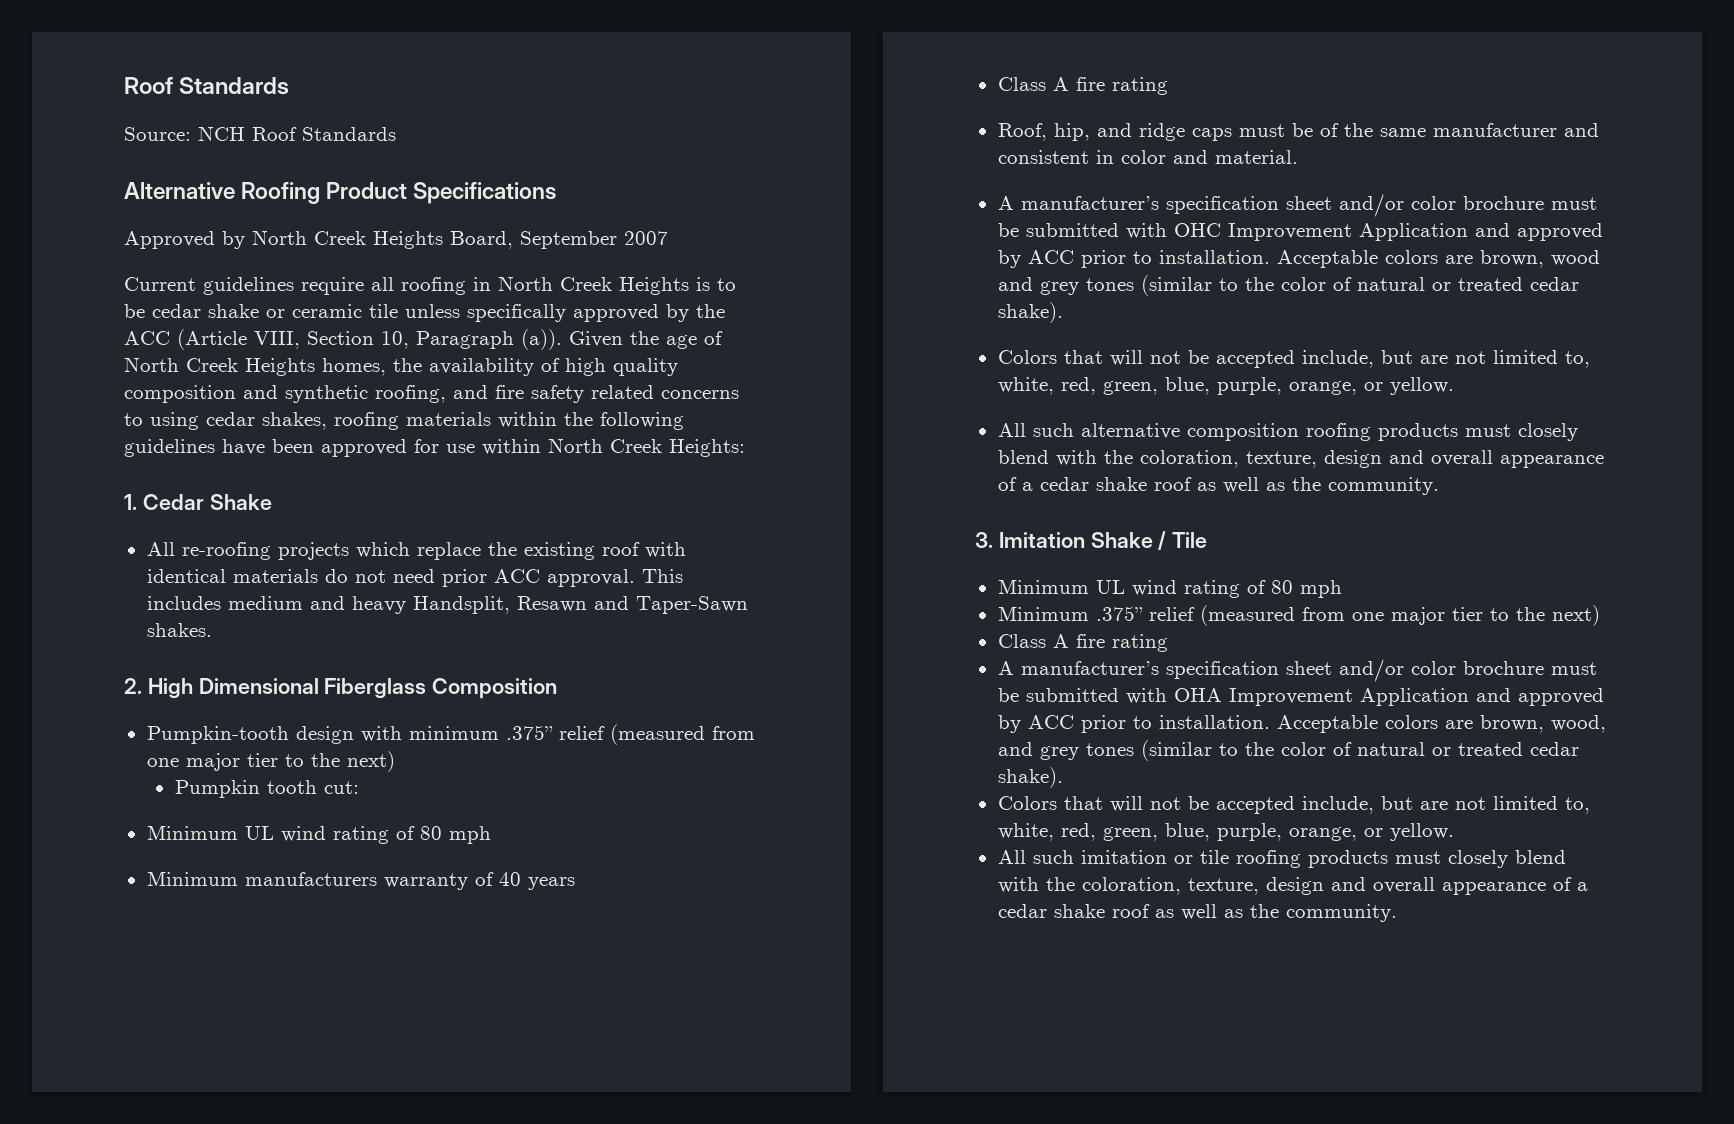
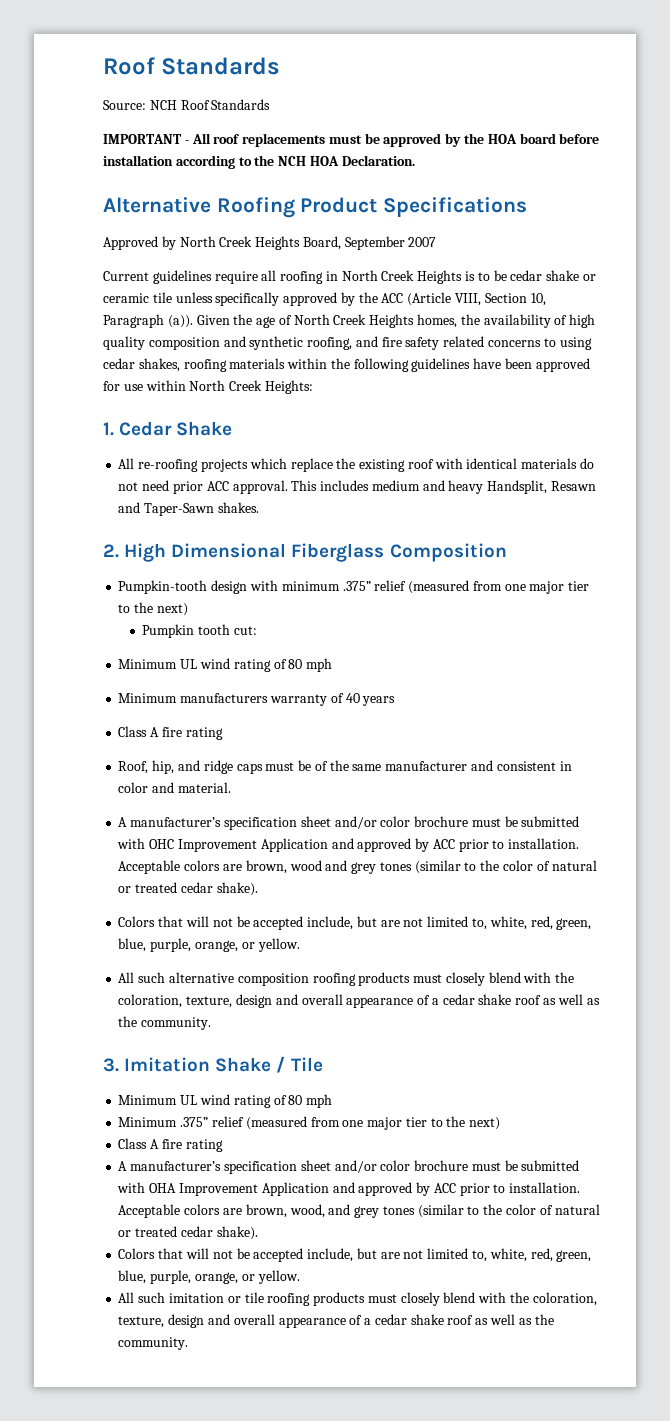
+ IMPORTANT - All roof replacements must be approved by the HOA board before installation according to the NCH HOA Declaration.

